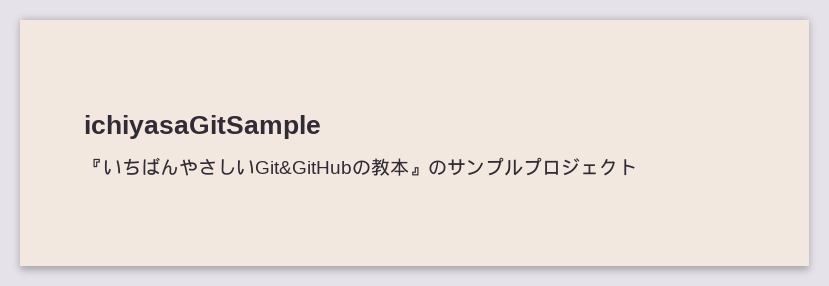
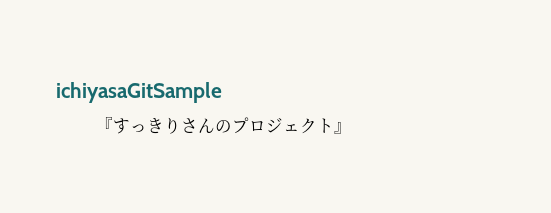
- 『いちばんやさしいGit&GitHubの教本』のサンプルプロジェクト
+ 『すっきりさんのプロジェクト』

